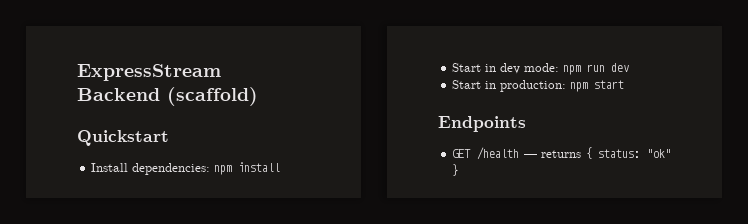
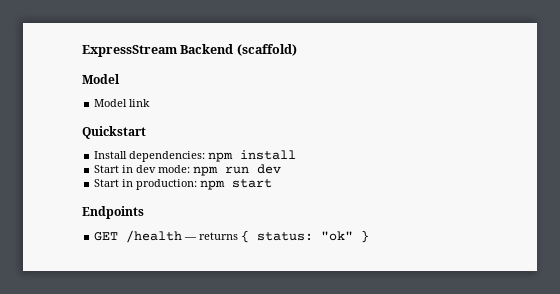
  ExpressStream Backend (scaffold)
+ Model
+ Model link

